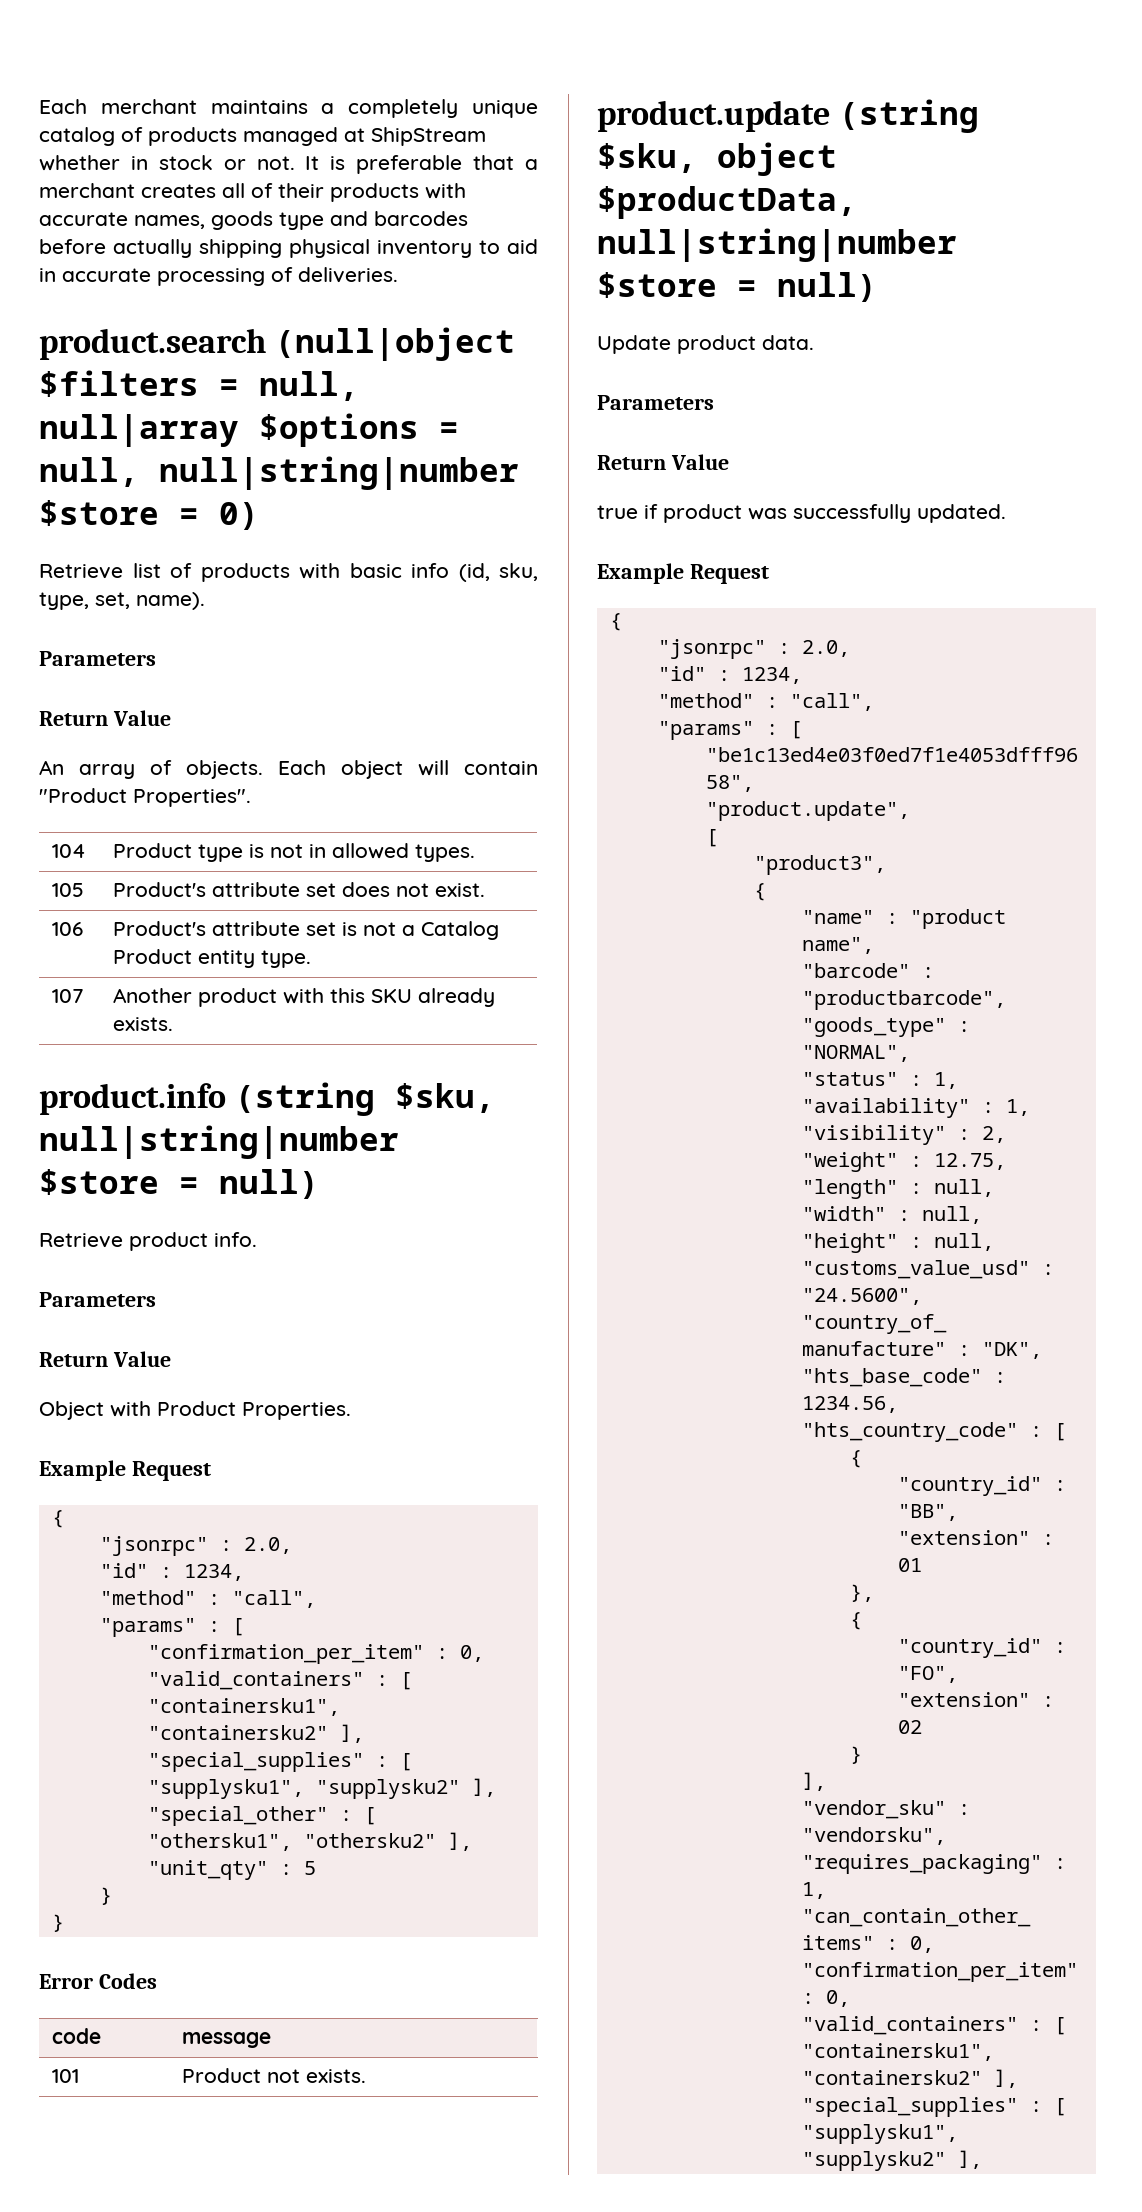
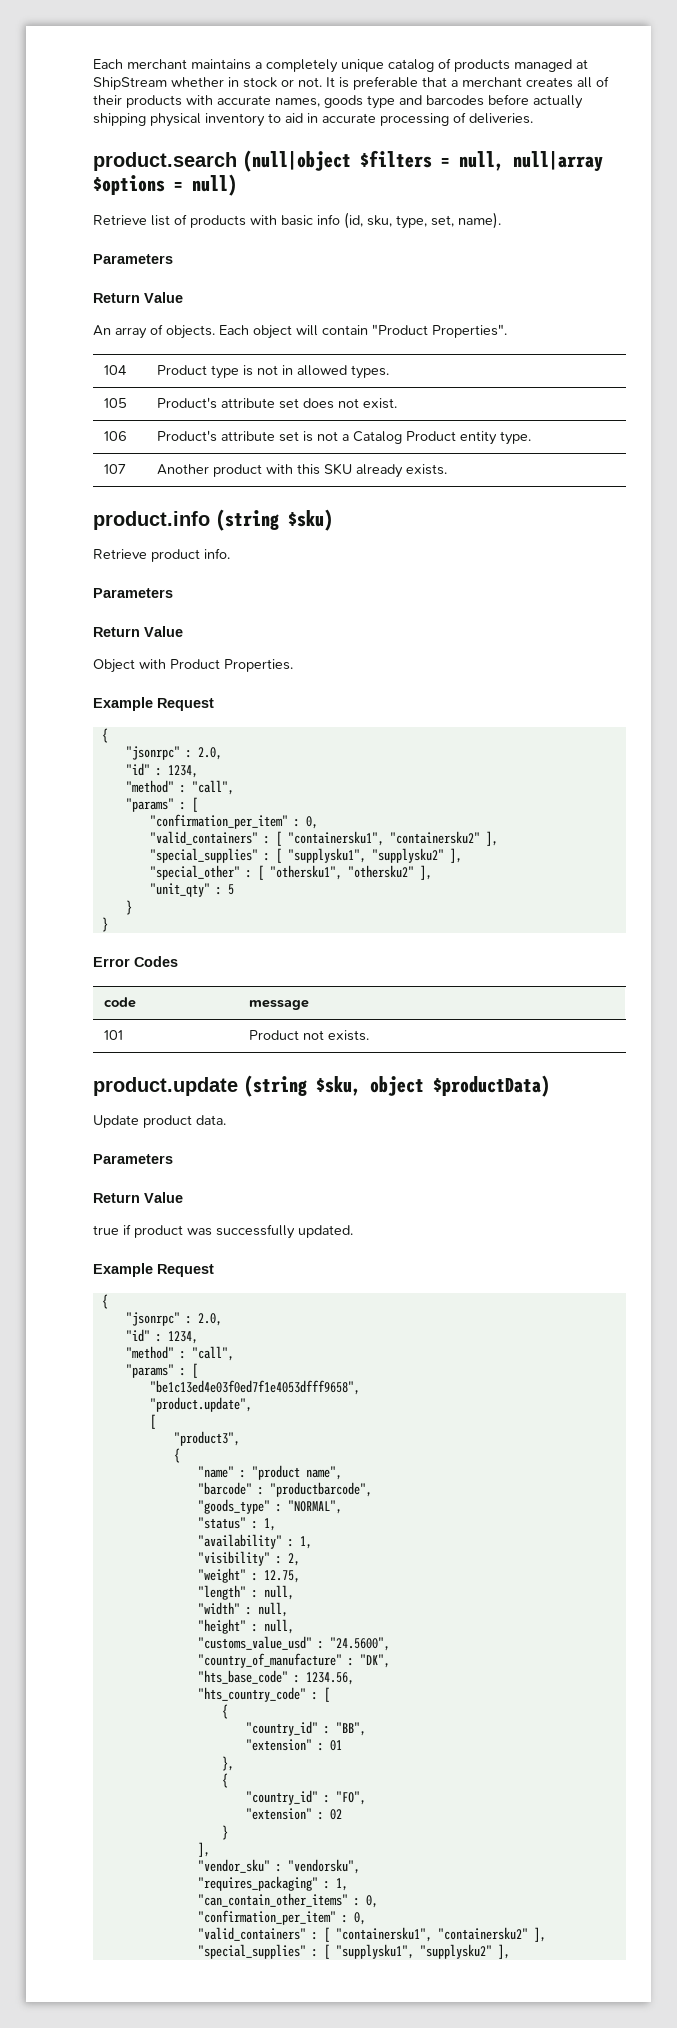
- product.search (null|object $filters = null, null|array $options = null, null|string|number $store = 0)
+ product.search (null|object $filters = null, null|array $options = null)
- product.info (string $sku, null|string|number $store = null)
+ product.info (string $sku)
- product.update (string $sku, object $productData, null|string|number $store = null)
+ product.update (string $sku, object $productData)

